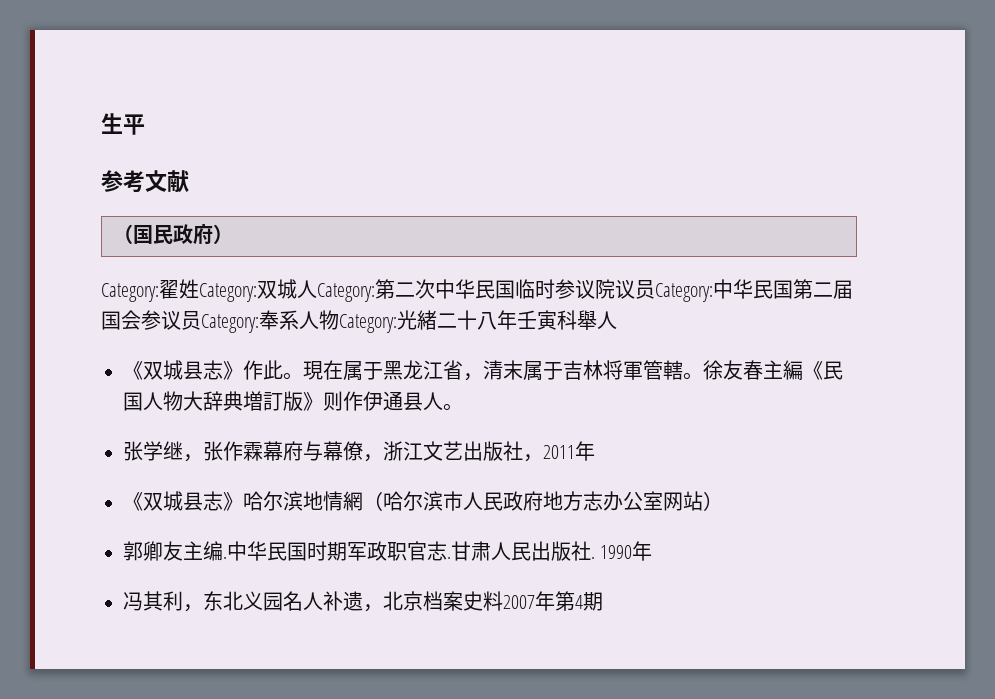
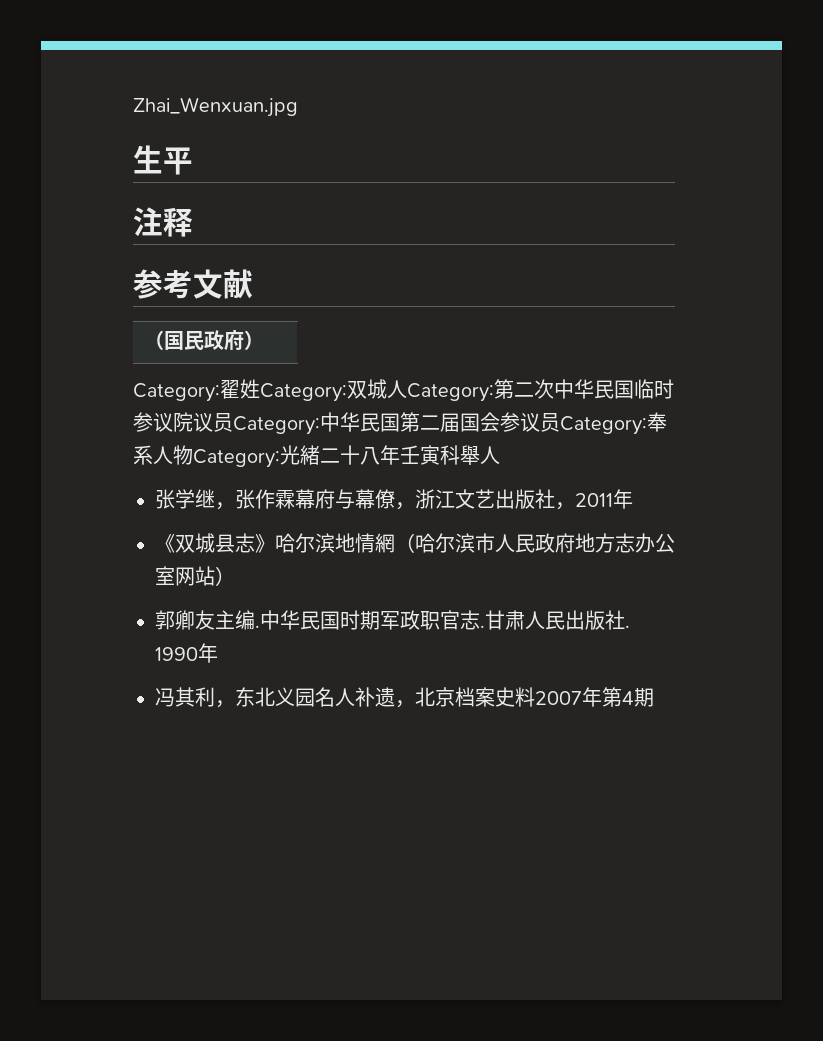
+ Zhai_Wenxuan.jpg
+ 注释
- 《双城县志》作此。現在属于黑龙江省，清末属于吉林将軍管轄。徐友春主編《民国人物大辞典増訂版》则作伊通县人。

